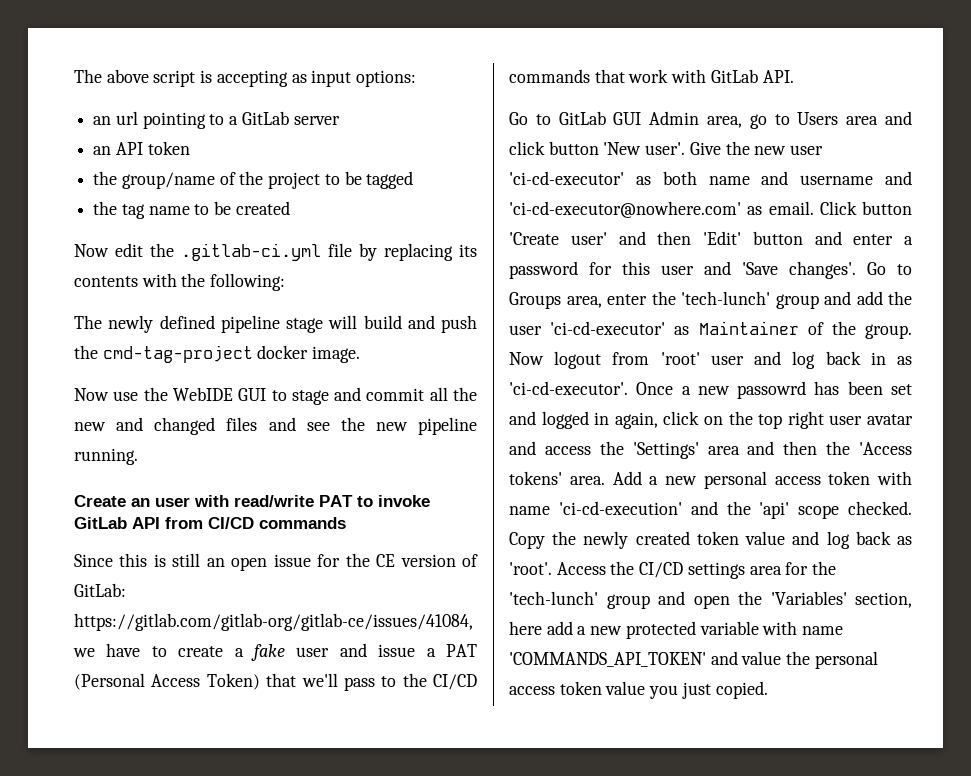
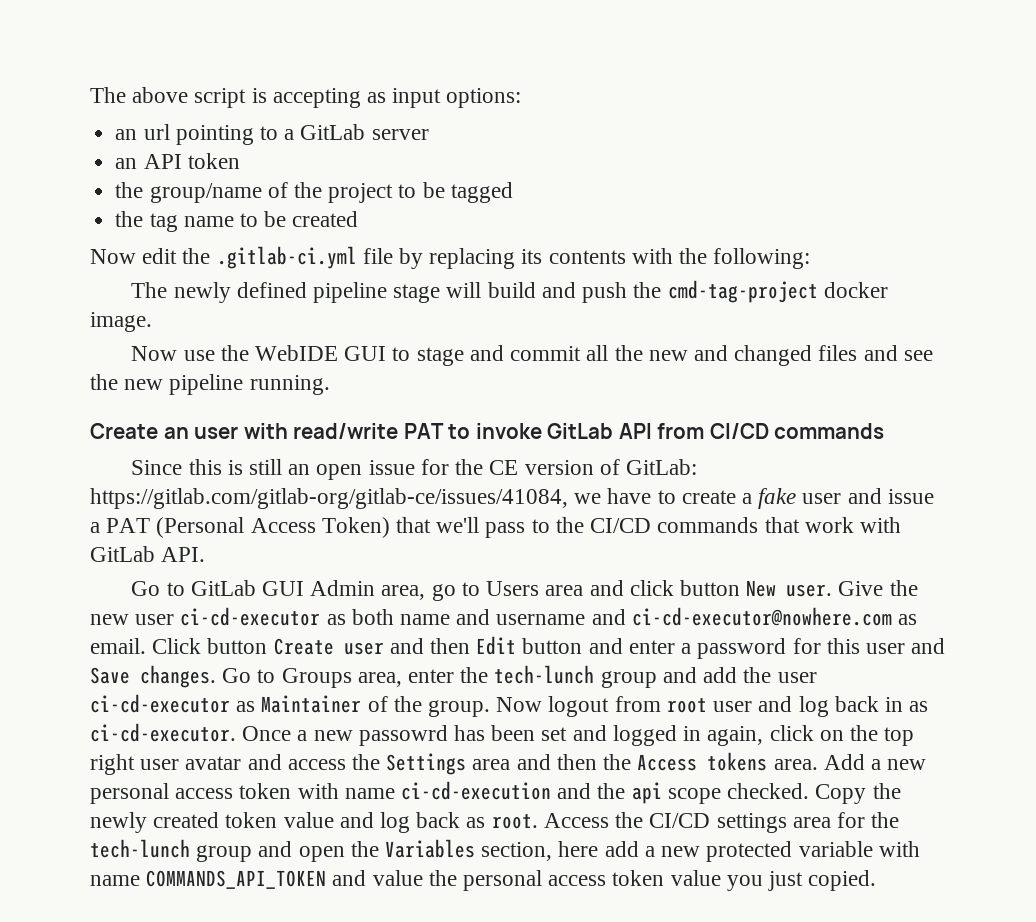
- Go to GitLab GUI Admin area, go to Users area and click button 'New user'.
+ Go to GitLab GUI Admin area, go to Users area and click button New user.
- Give the new user 'ci-cd-executor' as both name and username and 'ci-cd-executor@nowhere.com' as email.
+ Give the new user ci-cd-executor as both name and username and ci-cd-executor@nowhere.com as email.
- Click button 'Create user' and then 'Edit' button and enter a password for this user and 'Save changes'.
+ Click button Create user and then Edit button and enter a password for this user and Save changes.
- Go to Groups area, enter the 'tech-lunch' group and add the user 'ci-cd-executor' as Maintainer of the group.
+ Go to Groups area, enter the tech-lunch group and add the user ci-cd-executor as Maintainer of the group.
- Now logout from 'root' user and log back in as 'ci-cd-executor'.
+ Now logout from root user and log back in as ci-cd-executor.
- Once a new passowrd has been set and logged in again, click on the top right user avatar and access the 'Settings' area and then the 'Access tokens' area.
+ Once a new passowrd has been set and logged in again, click on the top right user avatar and access the Settings area and then the Access tokens area.
- Add a new personal access token with name 'ci-cd-execution' and the 'api' scope checked.
+ Add a new personal access token with name ci-cd-execution and the api scope checked.
- Copy the newly created token value and log back as 'root'.
+ Copy the newly created token value and log back as root.
- Access the CI/CD settings area for the 'tech-lunch' group and open the 'Variables' section, here add a new protected variable with name 'COMMANDS_API_TOKEN' and value the personal access token value you just copied.
+ Access the CI/CD settings area for the tech-lunch group and open the Variables section, here add a new protected variable with name COMMANDS_API_TOKEN and value the personal access token value you just copied.

